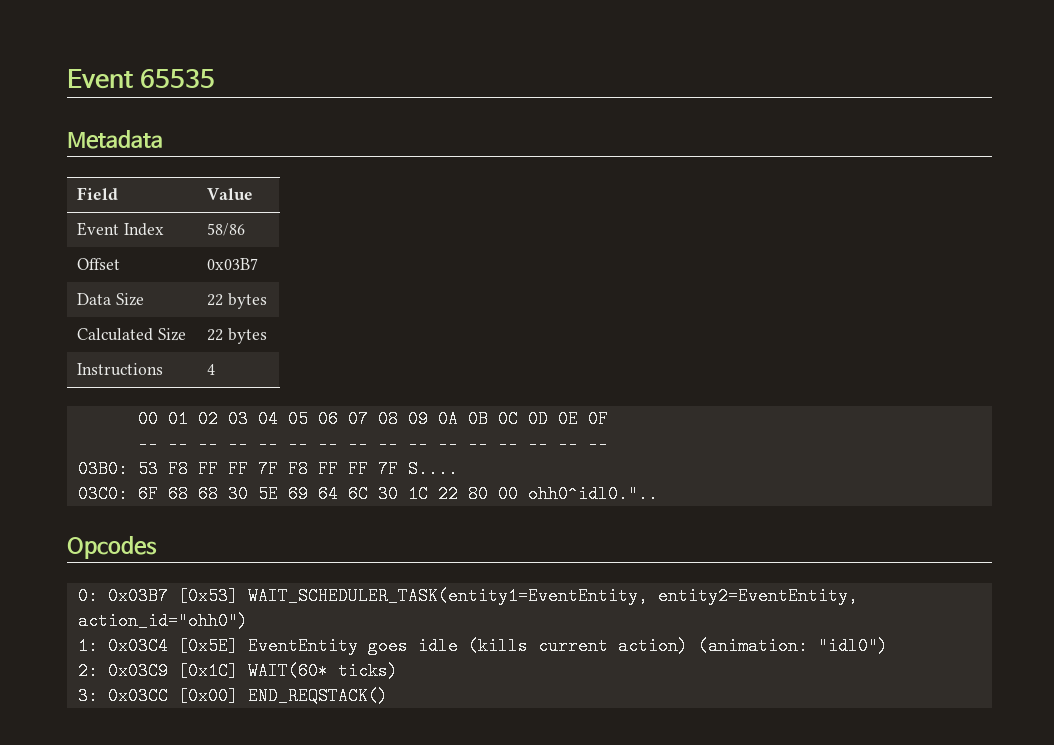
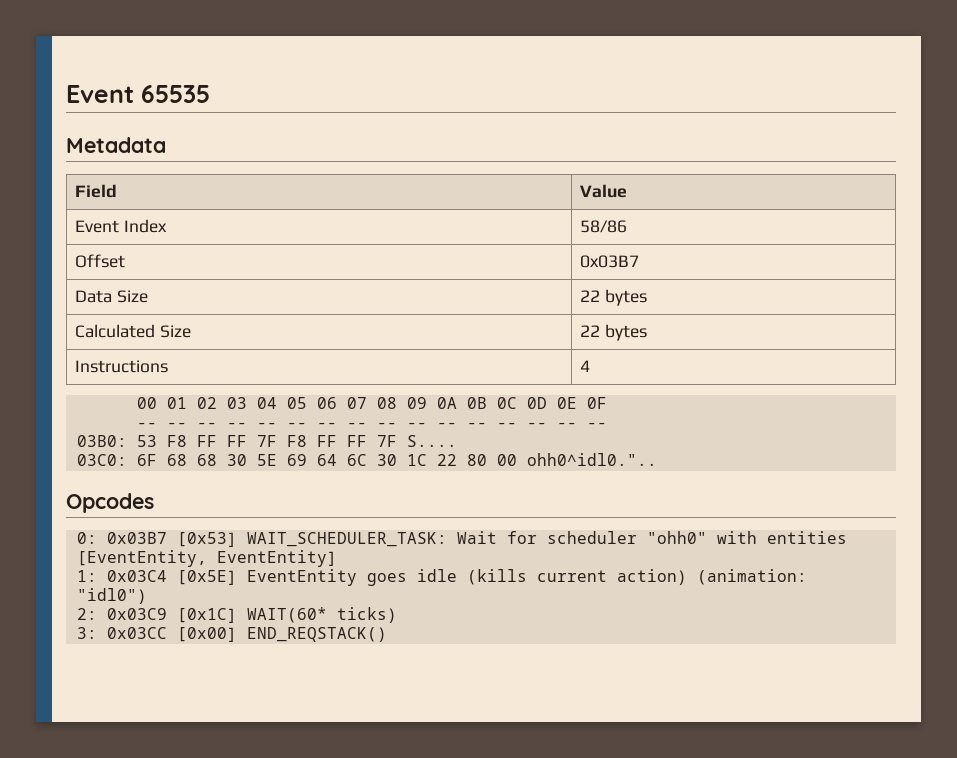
- 0: 0x03B7 [0x53] WAIT_SCHEDULER_TASK(entity1=EventEntity, entity2=EventEntity, action_id="ohh0")
+ 0: 0x03B7 [0x53] WAIT_SCHEDULER_TASK: Wait for scheduler "ohh0" with entities [EventEntity, EventEntity]

